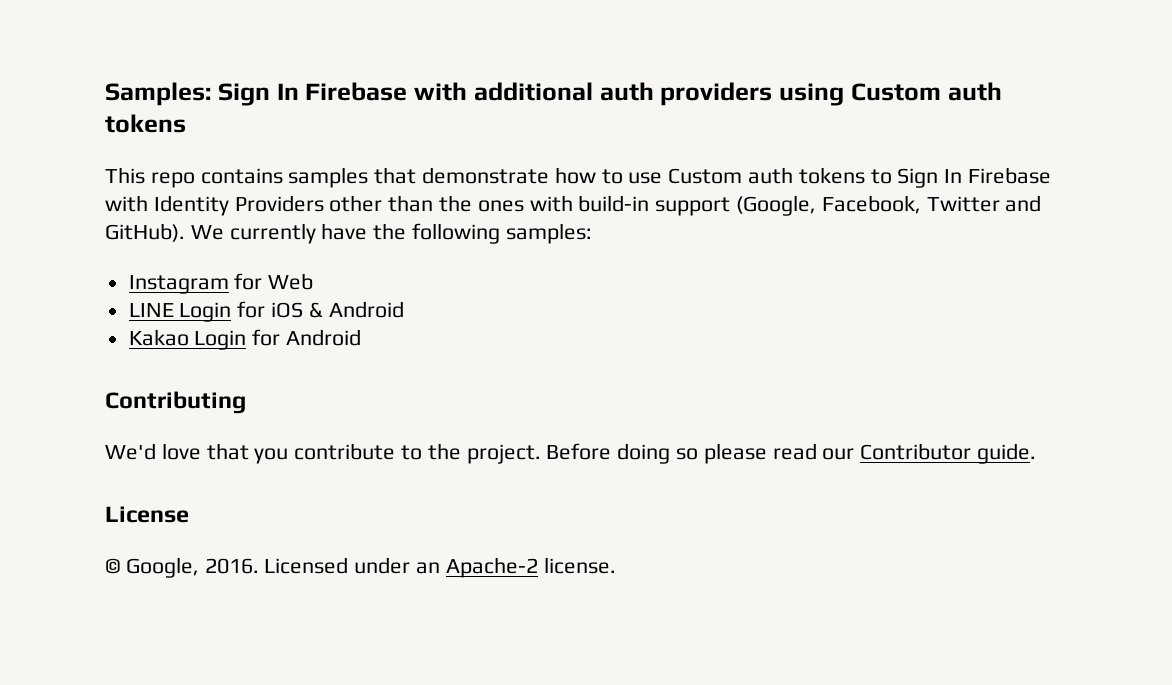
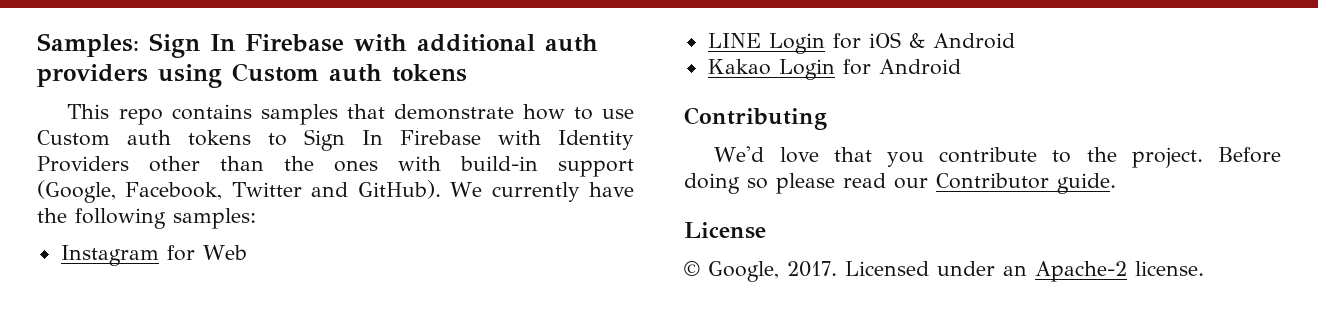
- © Google, 2016.
+ © Google, 2017.

